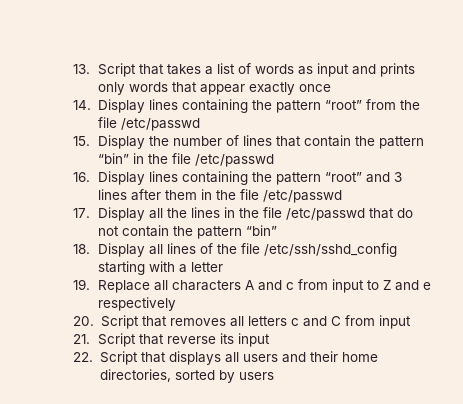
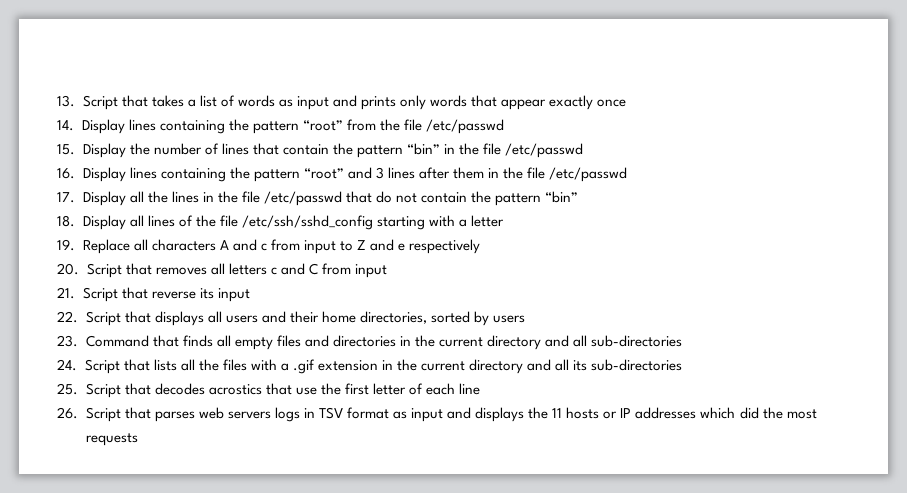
+ 23. Command that finds all empty files and directories in the current directory and all sub-directories
+ 24. Script that lists all the files with a .gif extension in the current directory and all its sub-directories
+ 25. Script that decodes acrostics that use the first letter of each line
+ 26. Script that parses web servers logs in TSV format as input and displays the 11 hosts or IP addresses which did the most requests

